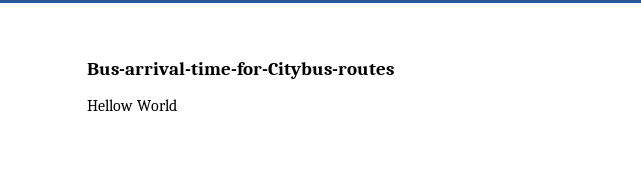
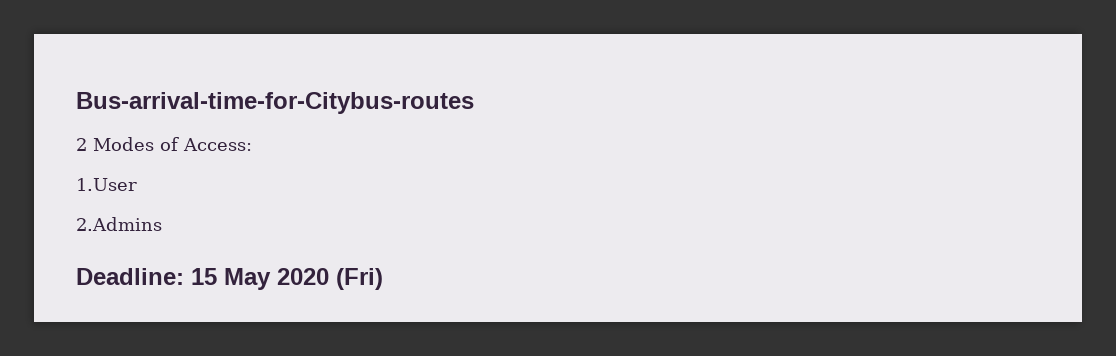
- Hellow World
+ 2 Modes of Access:
+ 1.User
+ 2.Admins
+ Deadline: 15 May 2020 (Fri)

